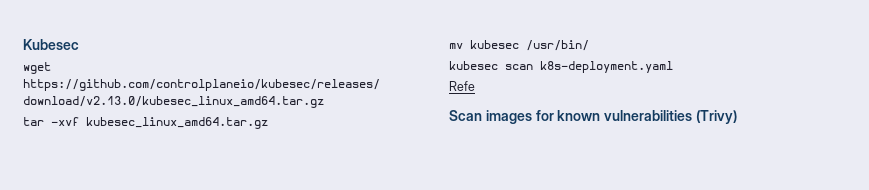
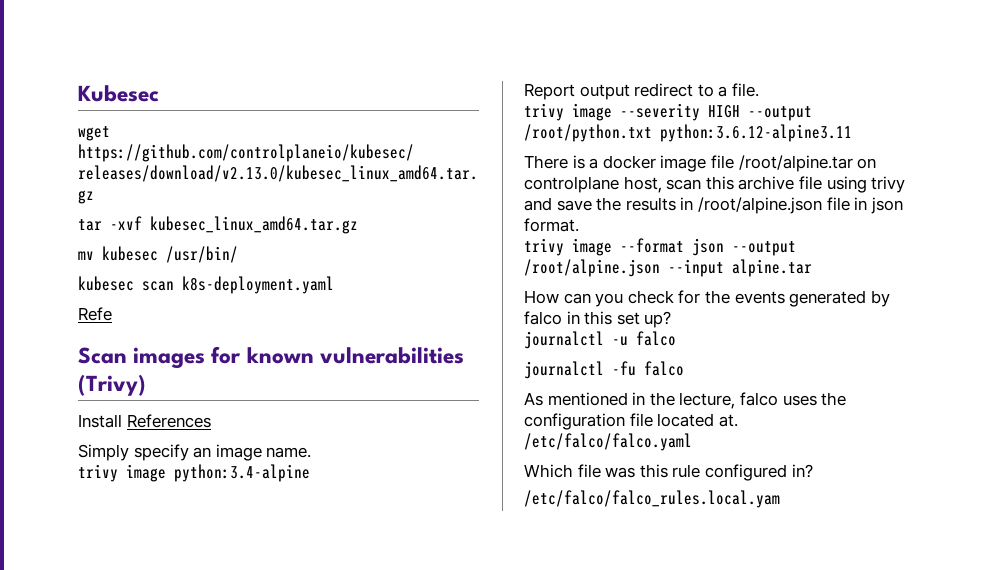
+ Install References
+ Simply specify an image name.
+ trivy image python:3.4-alpine
+ Report output redirect to a file.
+ trivy image --severity HIGH --output /root/python.txt python:3.6.12-alpine3.11
+ There is a docker image file /root/alpine.tar on controlplane host, scan this archive file using trivy and save the results in /root/alpine.json file in json format.
+ trivy image --format json --output /root/alpine.json --input alpine.tar
+ How can you check for the events generated by falco in this set up?
+ journalctl -u falco
+ journalctl -fu falco
+ As mentioned in the lecture, falco uses the configuration file located at.
+ /etc/falco/falco.yaml
+ Which file was this rule configured in?
+ /etc/falco/falco_rules.local.yam

